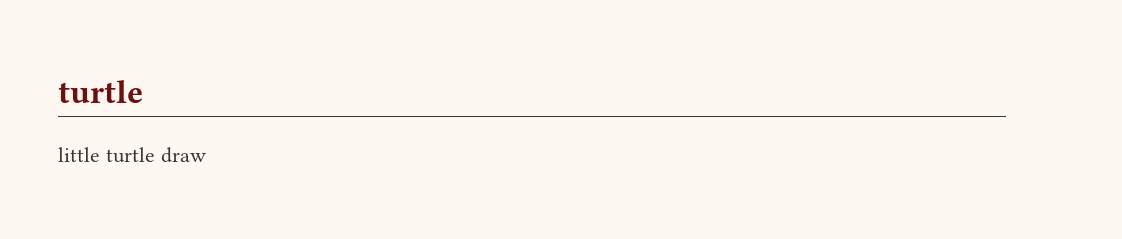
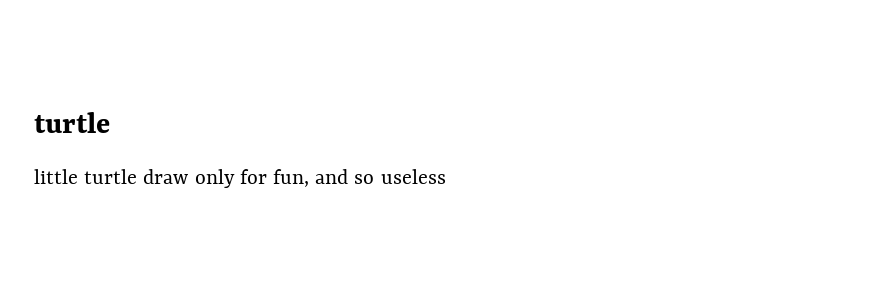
- little turtle draw
+ little turtle draw only for fun, and so useless

